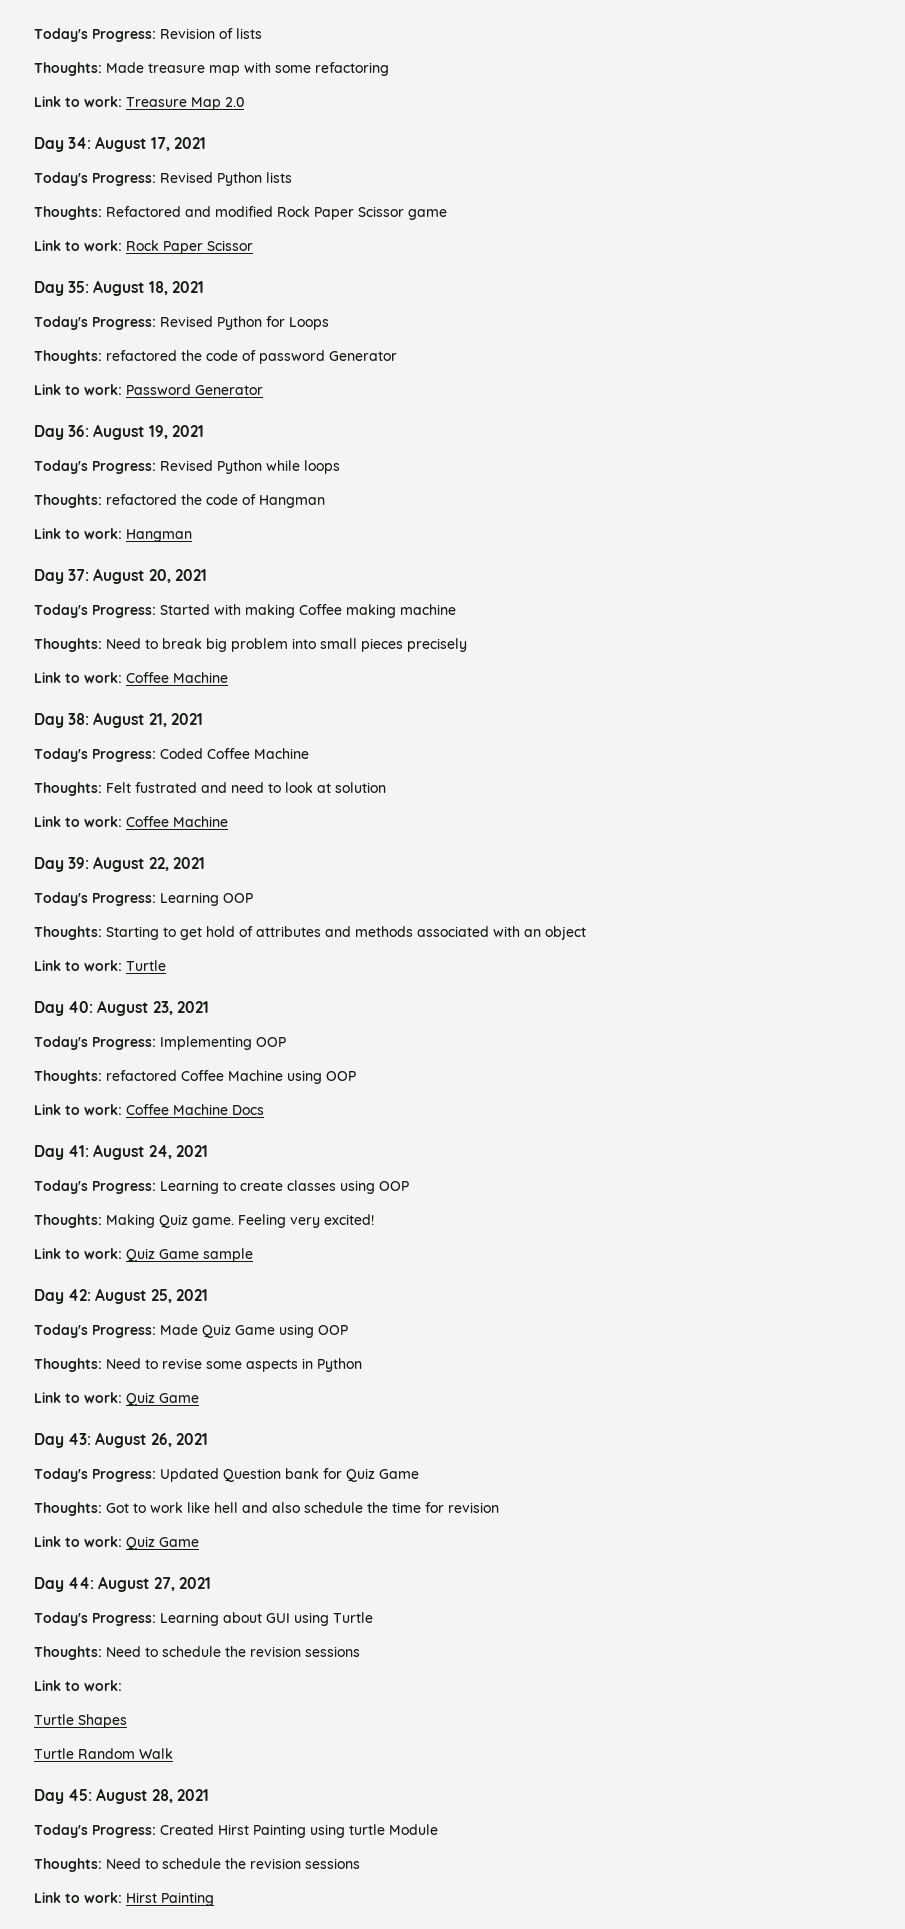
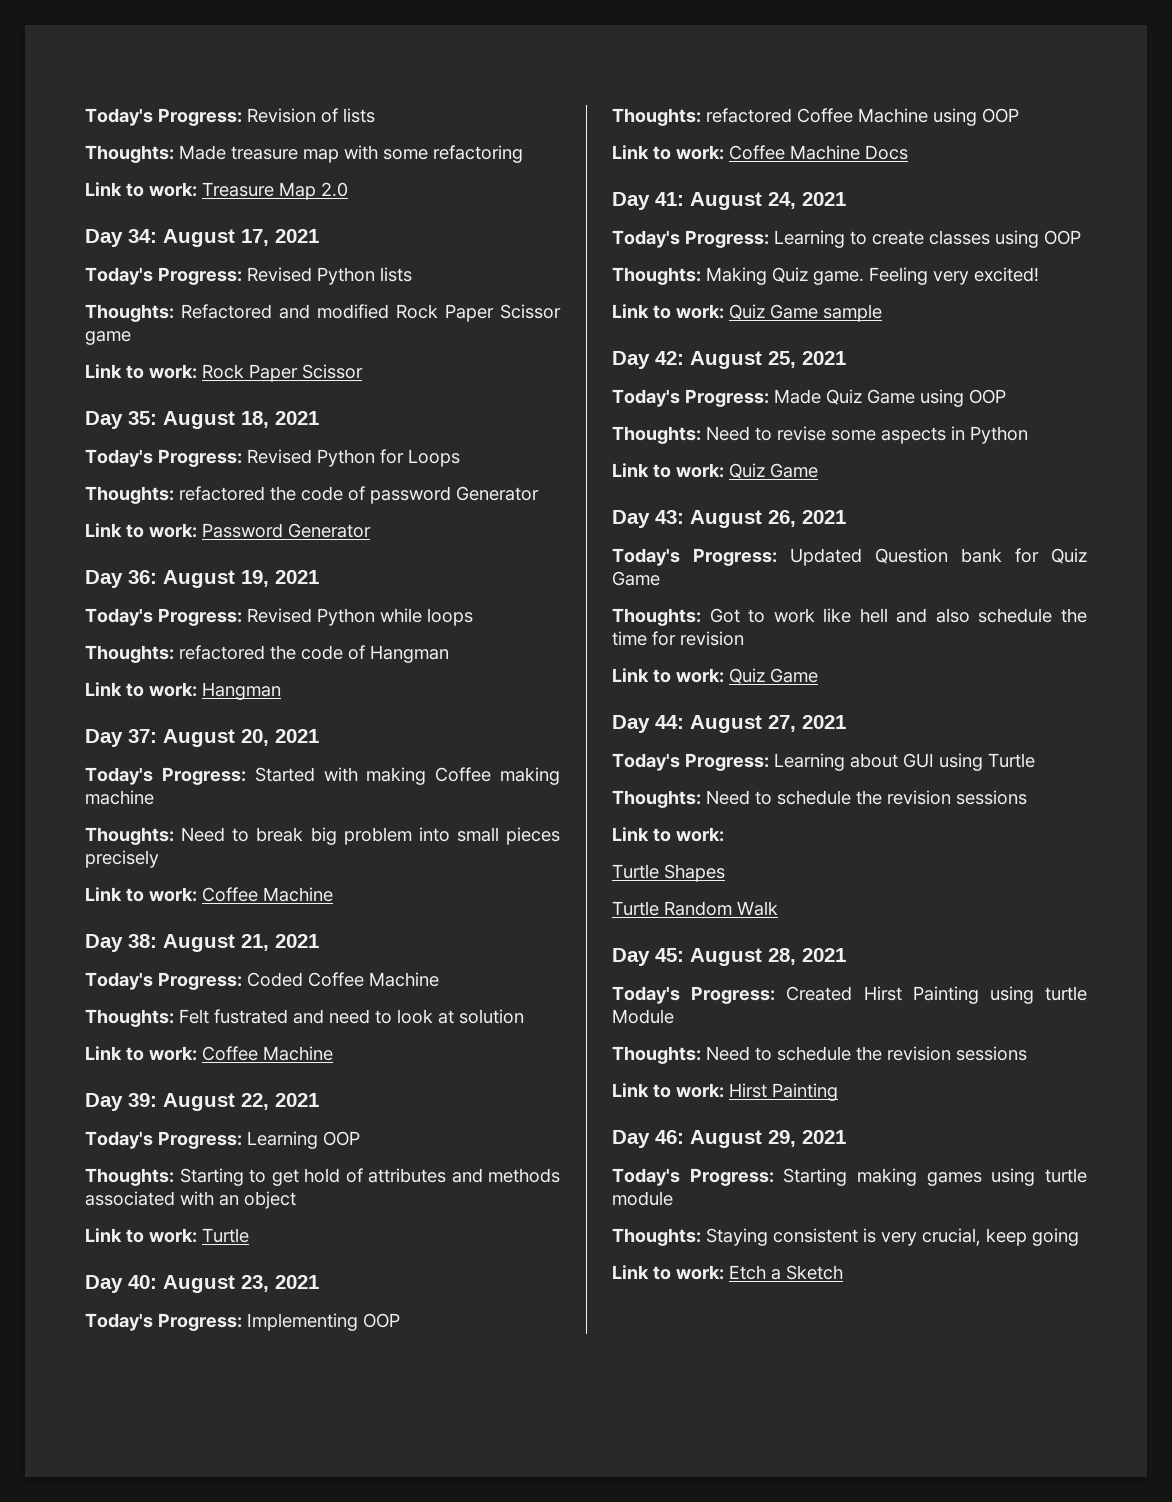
+ Day 46: August 29, 2021
+ Today's Progress: Starting making games using turtle module
+ Thoughts: Staying consistent is very crucial, keep going
+ Link to work: Etch a Sketch

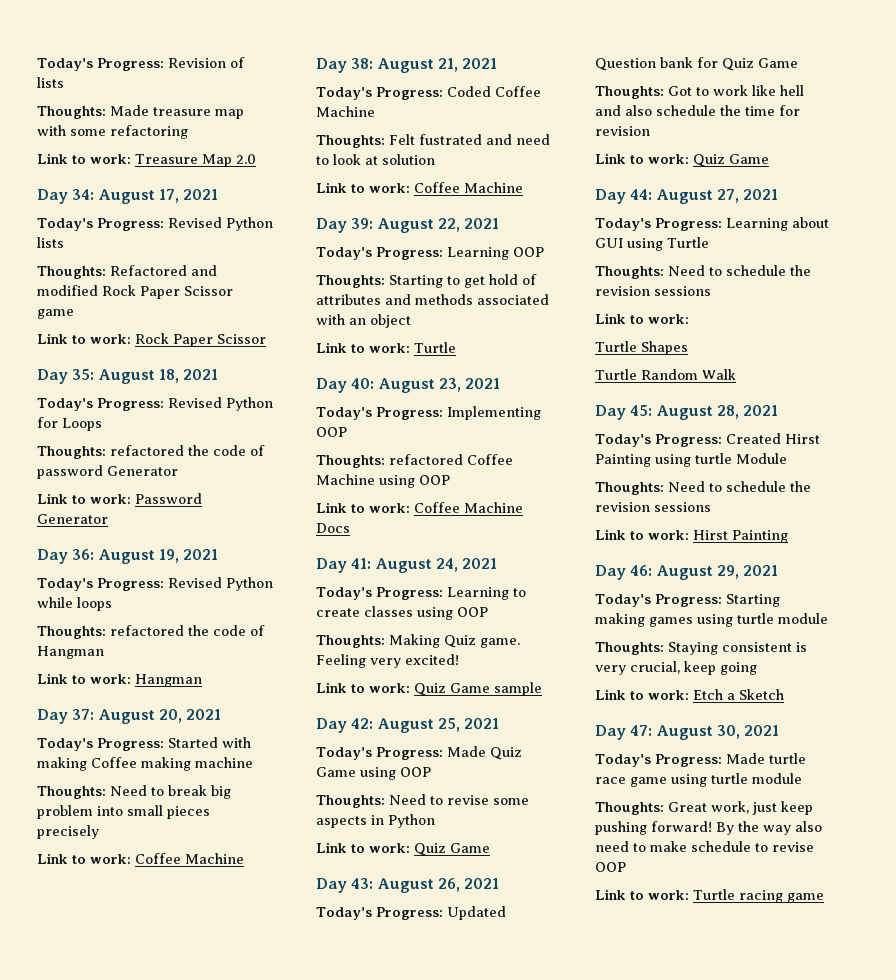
+ Day 47: August 30, 2021
+ Today's Progress: Made turtle race game using turtle module
+ Thoughts: Great work, just keep pushing forward! By the way also need to make schedule to revise OOP
+ Link to work: Turtle racing game

